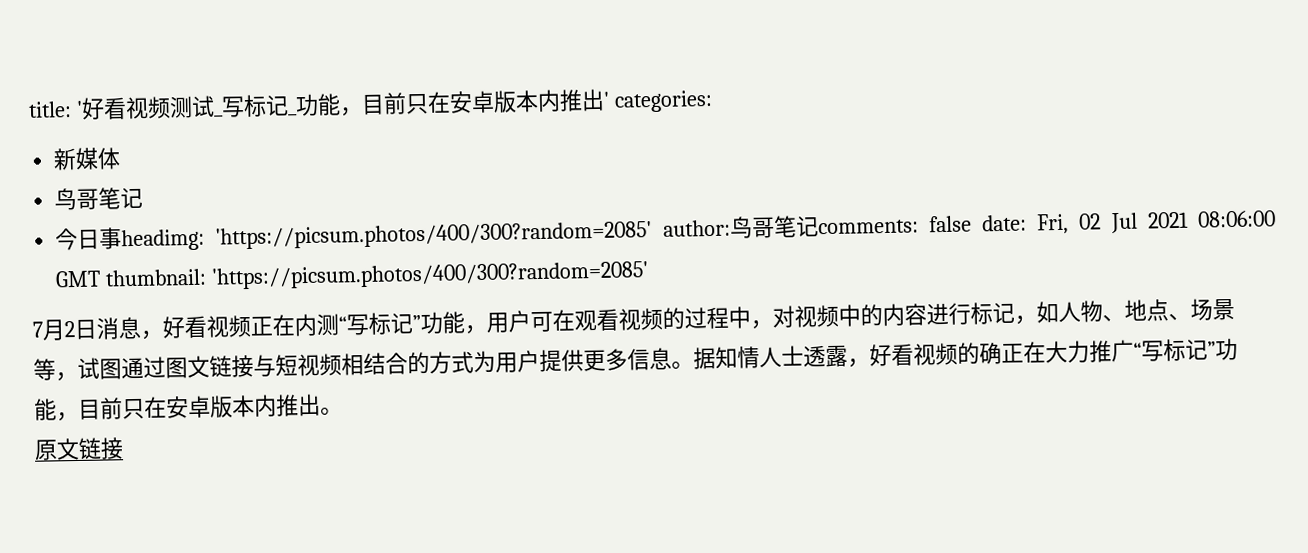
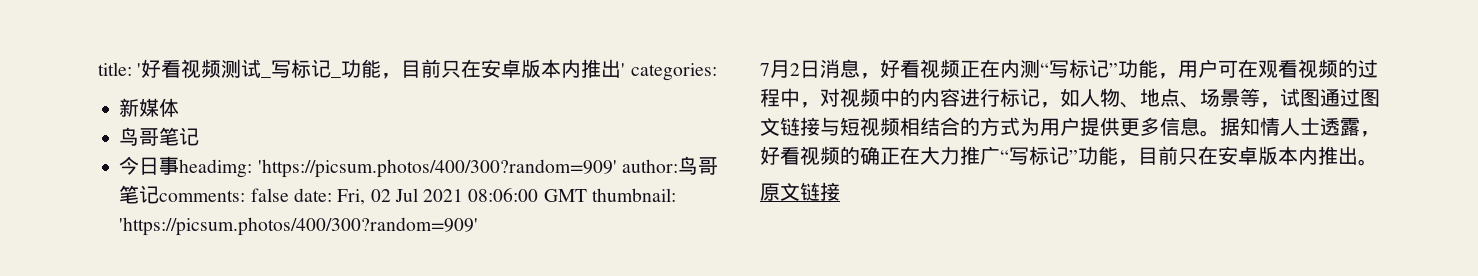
- 今日事headimg: 'https://picsum.photos/400/300?random=2085' author:鸟哥笔记comments: false date: Fri, 02 Jul 2021 08:06:00 GMT thumbnail: 'https://picsum.photos/400/300?random=2085'
+ 今日事headimg: 'https://picsum.photos/400/300?random=909' author:鸟哥笔记comments: false date: Fri, 02 Jul 2021 08:06:00 GMT thumbnail: 'https://picsum.photos/400/300?random=909'

